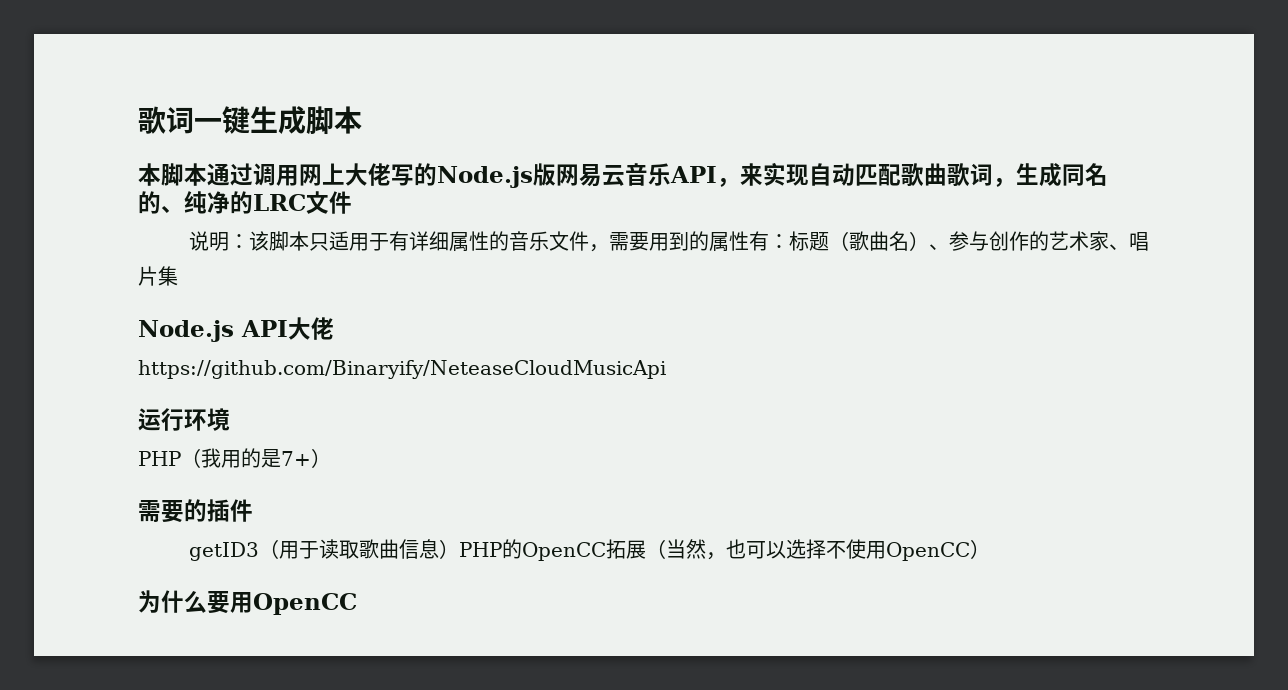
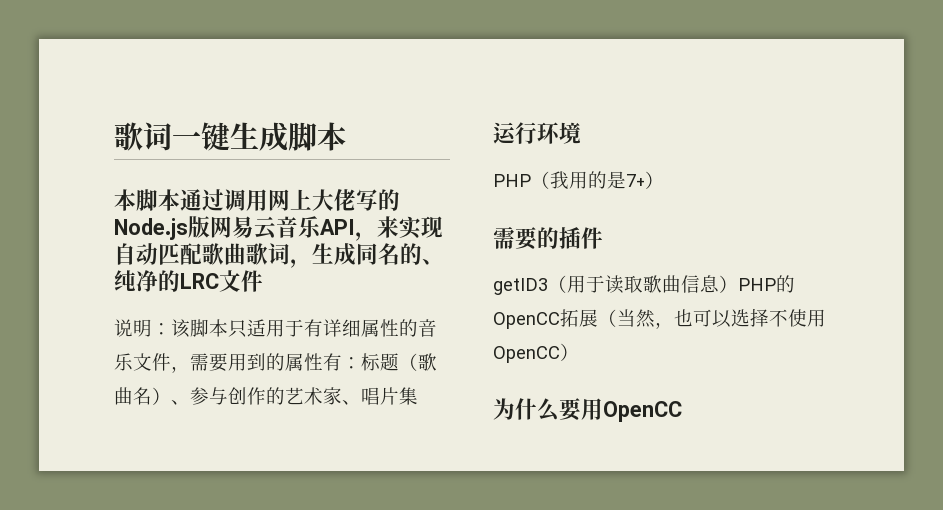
- Node.js API大佬
- https://github.com/Binaryify/NeteaseCloudMusicApi

